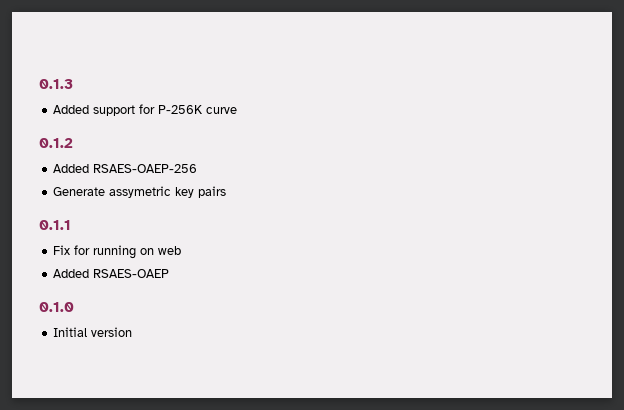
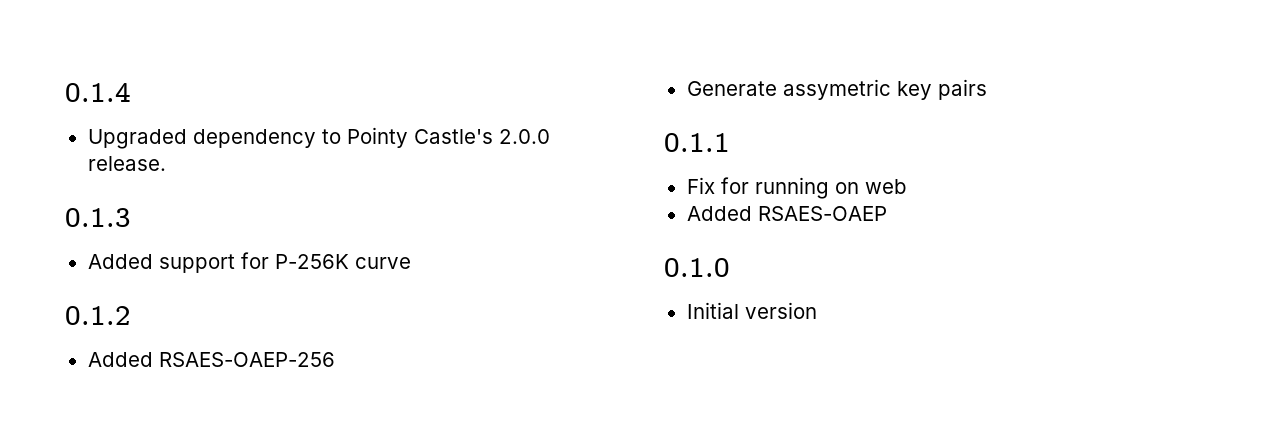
+ 0.1.4
+ Upgraded dependency to Pointy Castle's 2.0.0 release.

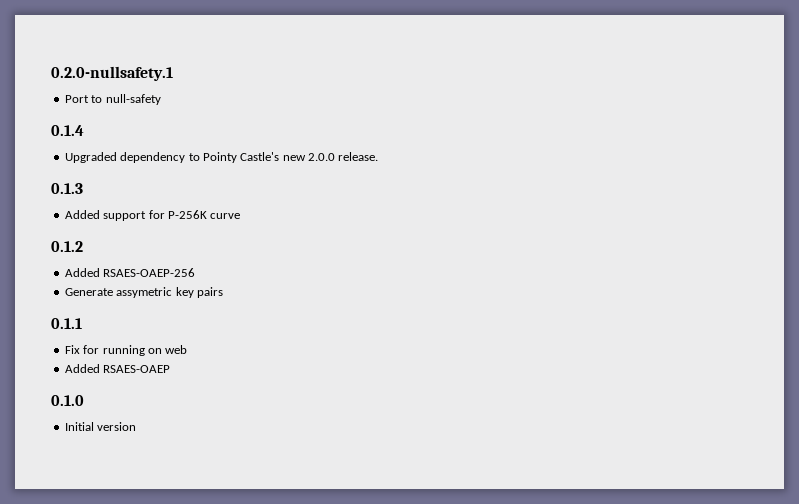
+ 0.2.0-nullsafety.1
+ Port to null-safety
- Upgraded dependency to Pointy Castle's 2.0.0 release.
+ Upgraded dependency to Pointy Castle's new 2.0.0 release.

